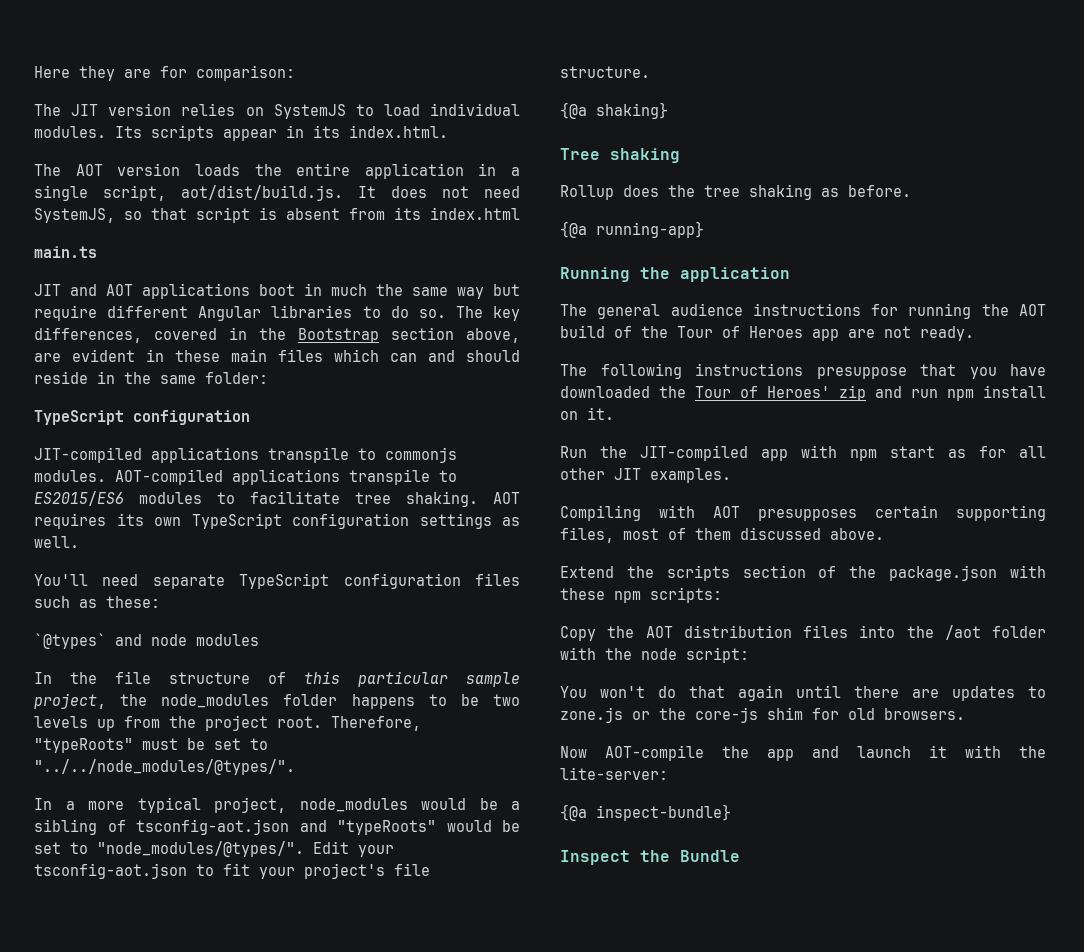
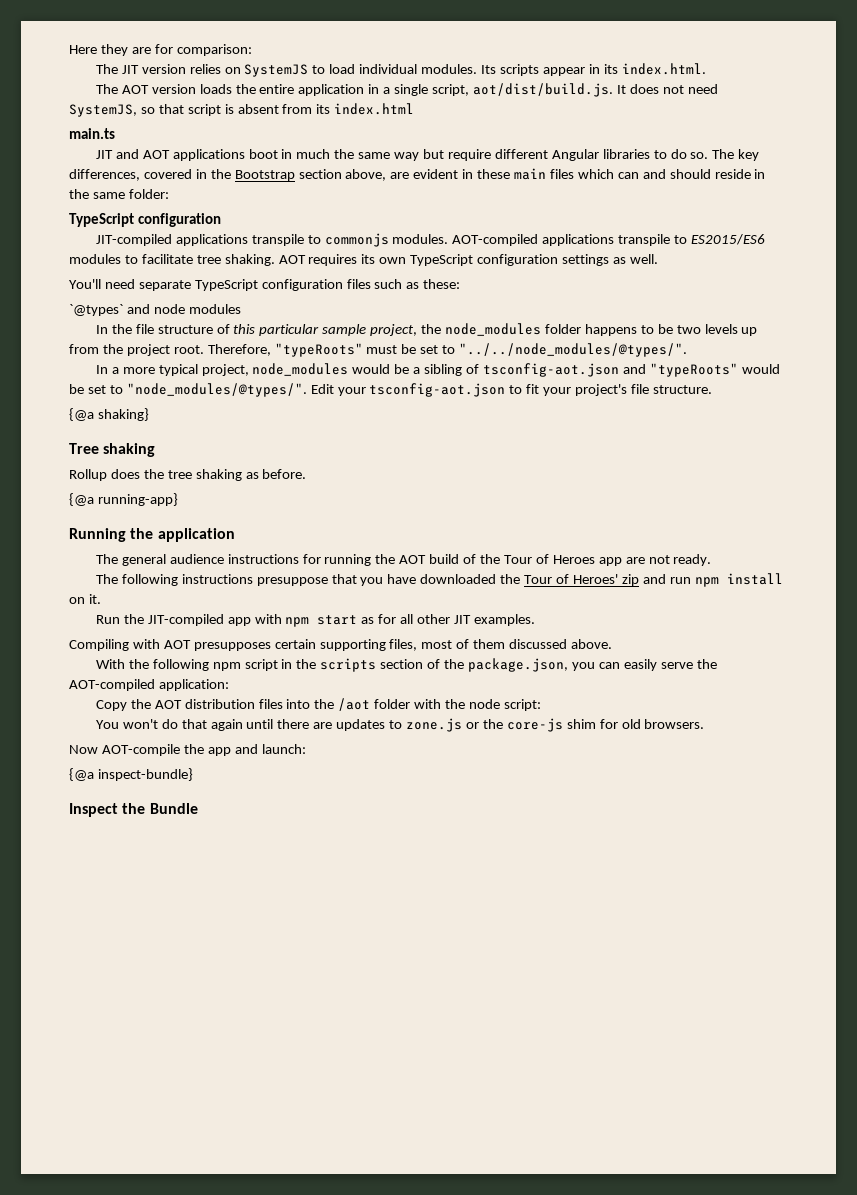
- Extend the scripts section of the package.json with these npm scripts:
+ With the following npm script in the scripts section of the package.json, you can easily serve the AOT-compiled application:
- Now AOT-compile the app and launch it with the lite-server:
+ Now AOT-compile the app and launch:

